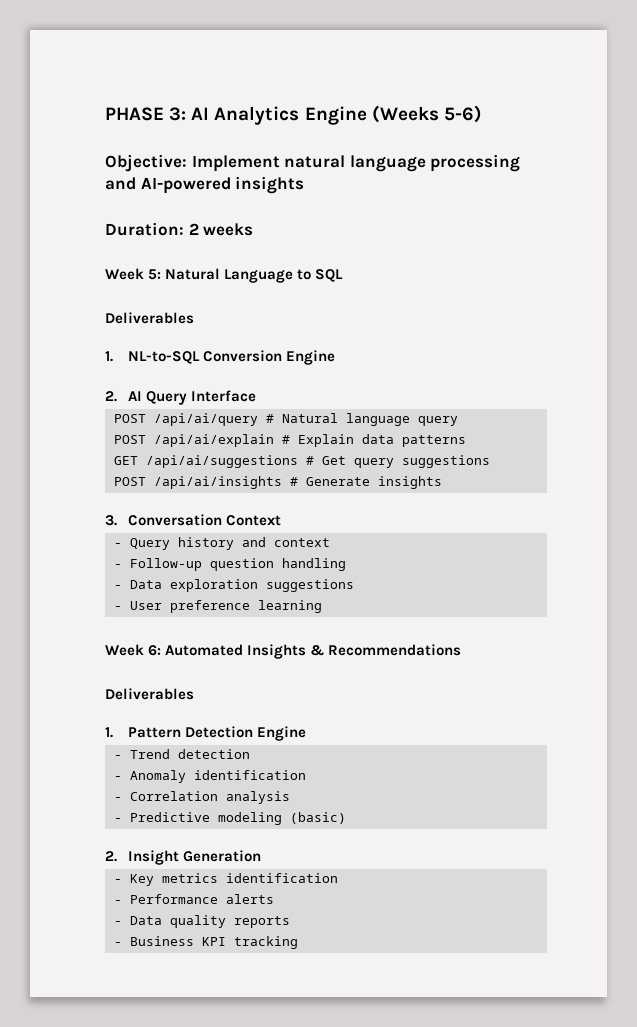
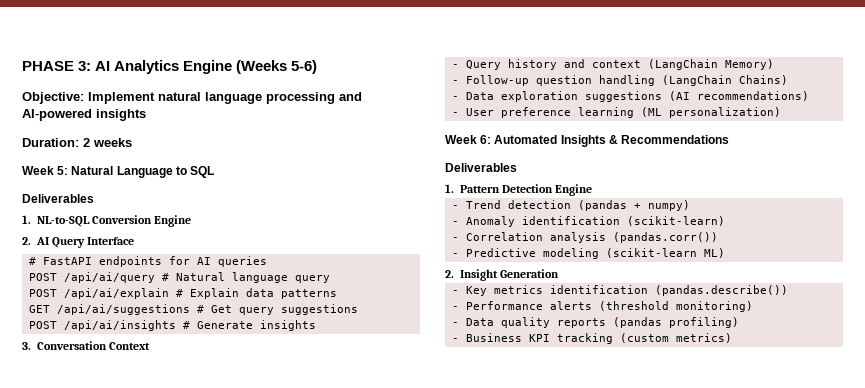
+ # FastAPI endpoints for AI queries
- - Query history and context
+ - Query history and context (LangChain Memory)
- - Follow-up question handling
+ - Follow-up question handling (LangChain Chains)
- - Data exploration suggestions
+ - Data exploration suggestions (AI recommendations)
- - User preference learning
+ - User preference learning (ML personalization)
- - Trend detection
+ - Trend detection (pandas + numpy)
- - Anomaly identification
+ - Anomaly identification (scikit-learn)
- - Correlation analysis
+ - Correlation analysis (pandas.corr())
- - Predictive modeling (basic)
+ - Predictive modeling (scikit-learn ML)
- - Key metrics identification
+ - Key metrics identification (pandas.describe())
- - Performance alerts
+ - Performance alerts (threshold monitoring)
- - Data quality reports
+ - Data quality reports (pandas profiling)
- - Business KPI tracking
+ - Business KPI tracking (custom metrics)

